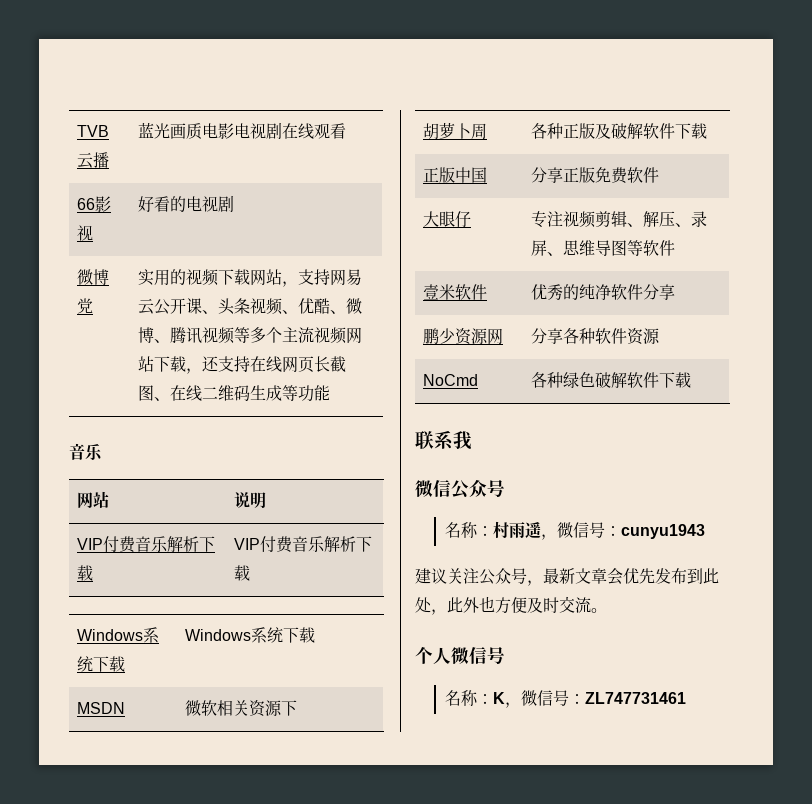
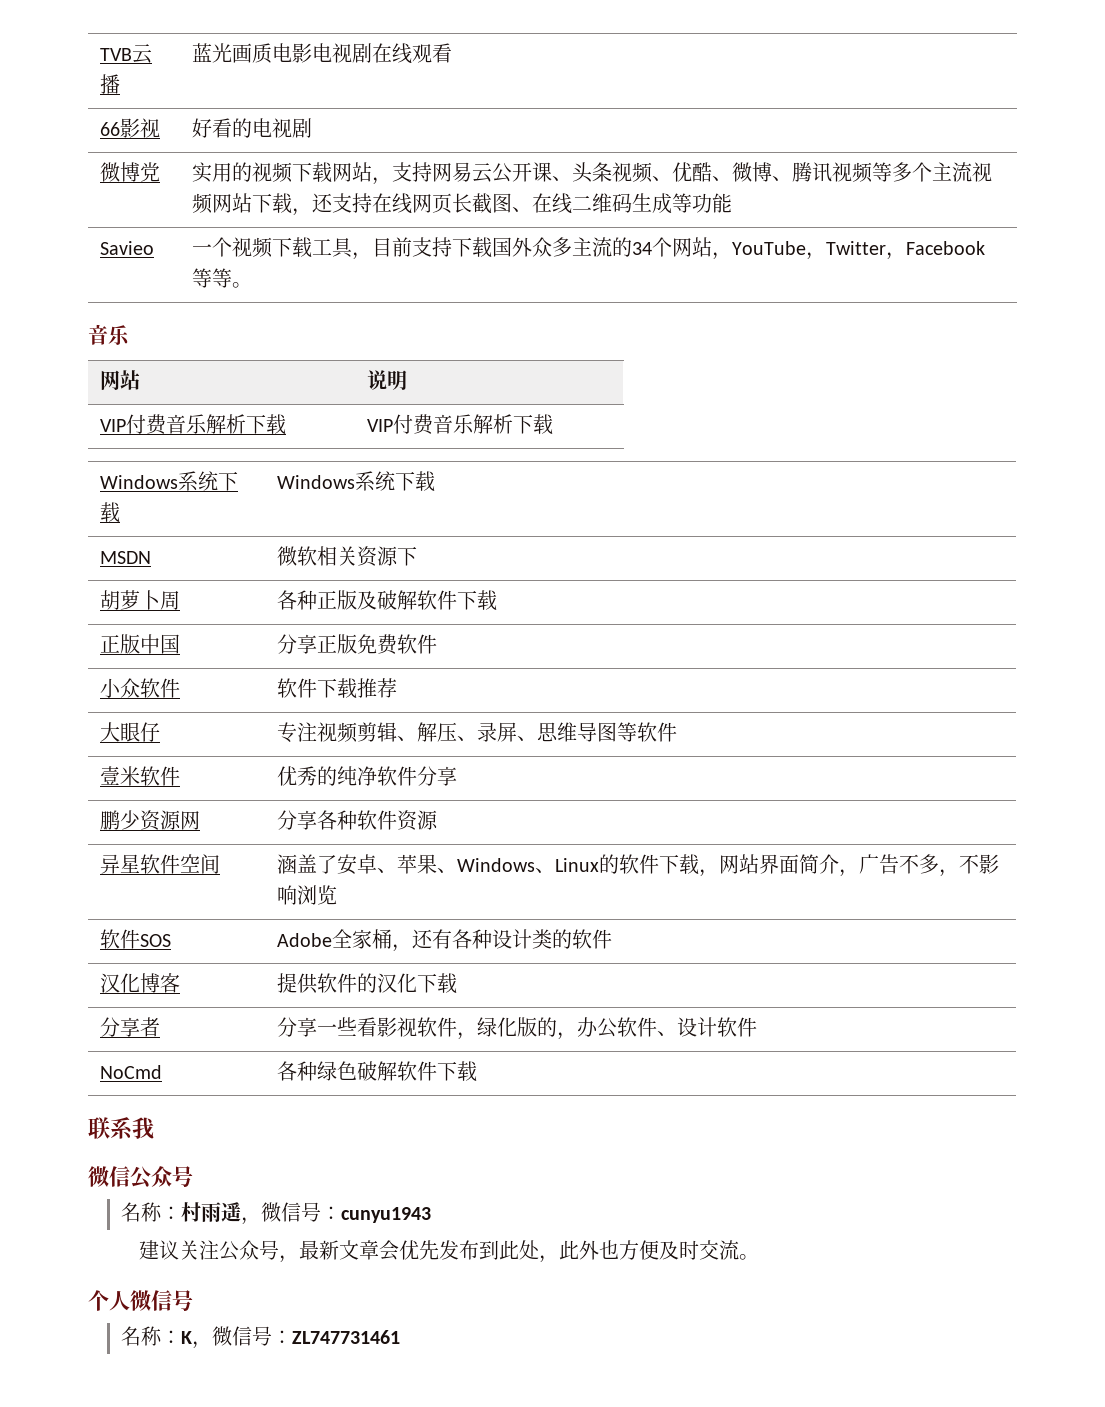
+ Savieo | 一个视频下载工具，目前支持下载国外众多主流的34个网站，YouTube，Twitter，Facebook等等。
+ 小众软件 | 软件下载推荐
+ 异星软件空间 | 涵盖了安卓、苹果、Windows、Linux的软件下载，网站界面简介，广告不多，不影响浏览
+ 软件SOS | Adobe全家桶，还有各种设计类的软件
+ 汉化博客 | 提供软件的汉化下载
+ 分享者 | 分享一些看影视软件，绿化版的，办公软件、设计软件

